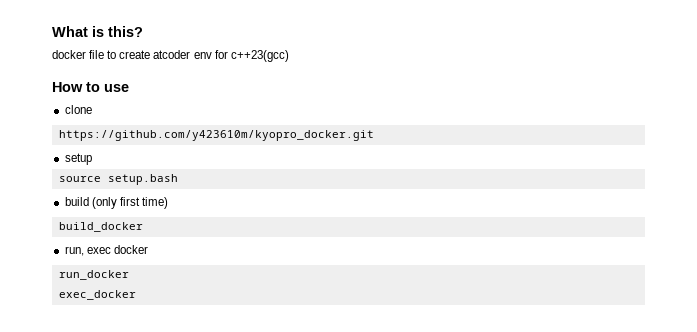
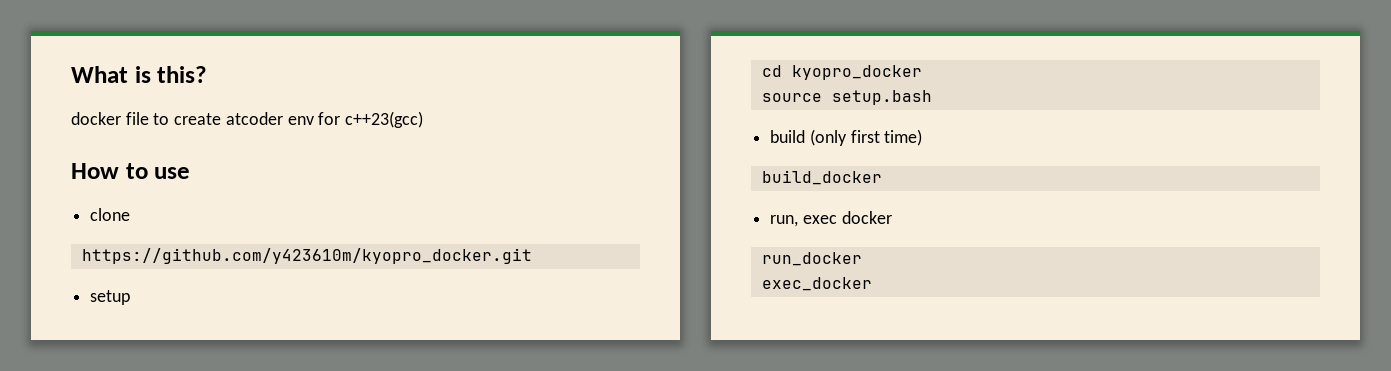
+ cd kyopro_docker

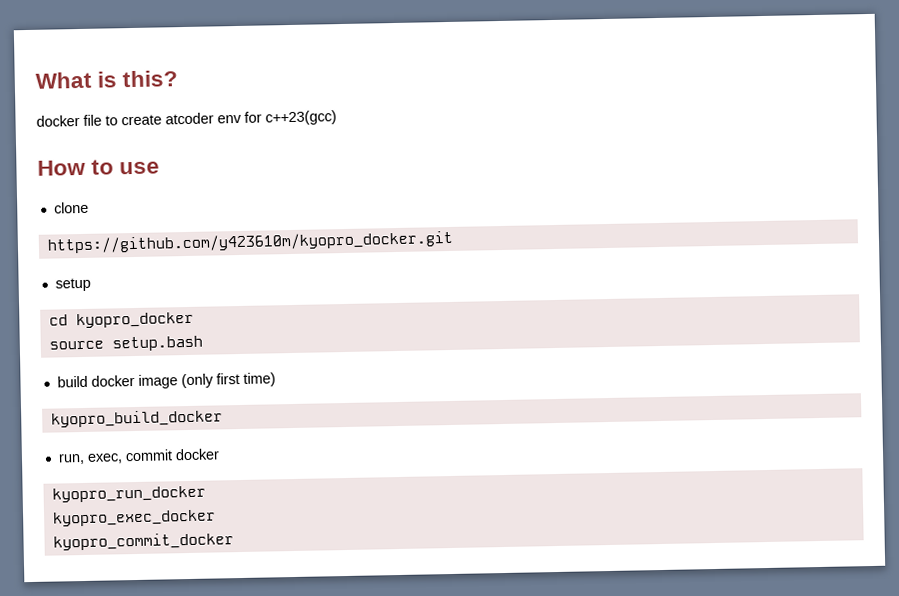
- build (only first time)
+ build docker image (only first time)
- build_docker
+ kyopro_build_docker
- run, exec docker
+ run, exec, commit docker
- run_docker
- exec_docker
+ kyopro_run_docker
+ kyopro_exec_docker
+ kyopro_commit_docker

